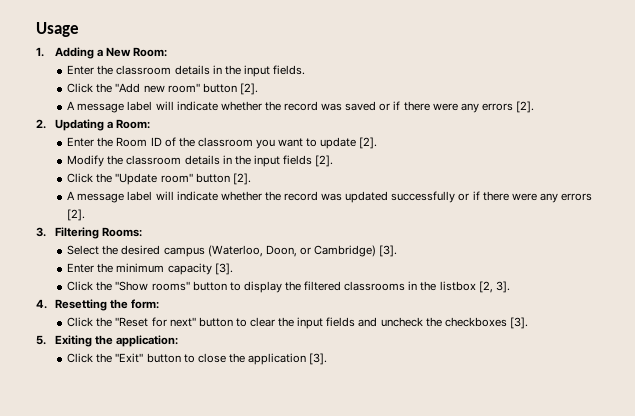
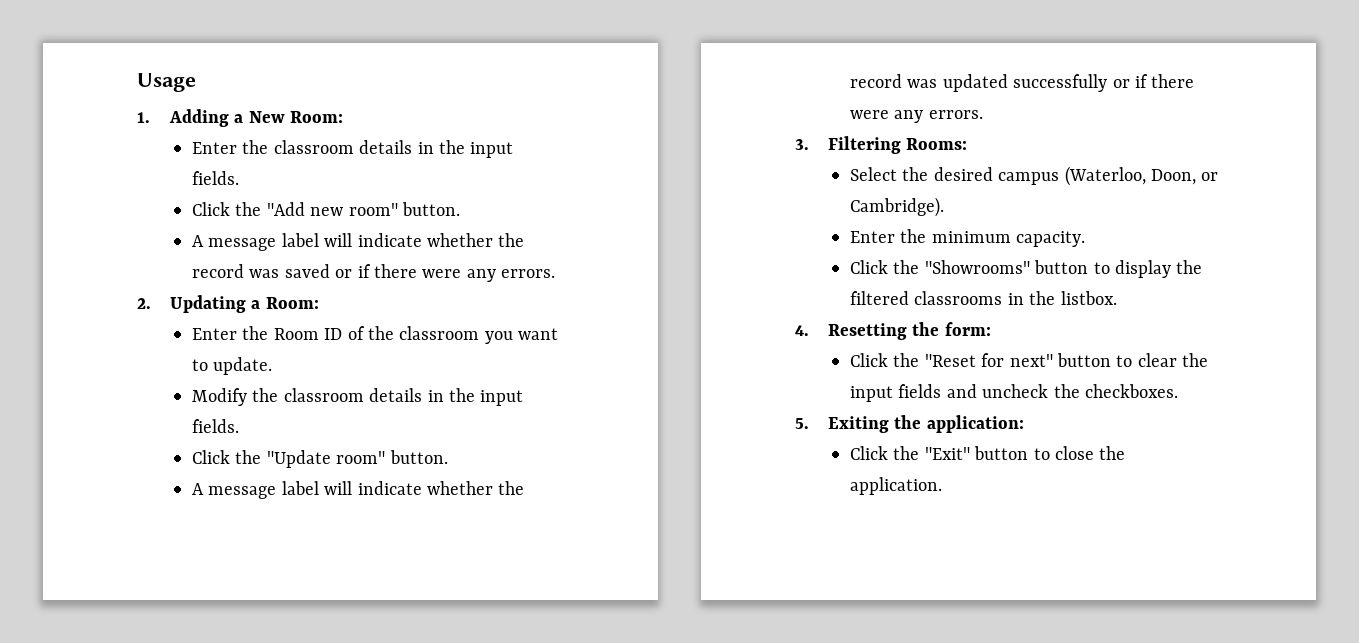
- Click the "Add new room" button [2].
+ Click the "Add new room" button.
- A message label will indicate whether the record was saved or if there were any errors [2].
+ A message label will indicate whether the record was saved or if there were any errors.
- Enter the Room ID of the classroom you want to update [2].
+ Enter the Room ID of the classroom you want to update.
- Modify the classroom details in the input fields [2].
+ Modify the classroom details in the input fields.
- Click the "Update room" button [2].
+ Click the "Update room" button.
- A message label will indicate whether the record was updated successfully or if there were any errors [2].
+ A message label will indicate whether the record was updated successfully or if there were any errors.
- Select the desired campus (Waterloo, Doon, or Cambridge) [3].
+ Select the desired campus (Waterloo, Doon, or Cambridge).
- Enter the minimum capacity [3].
- Click the "Show rooms" button to display the filtered classrooms in the listbox [2, 3].
+ Enter the minimum capacity.
+ Click the "Showrooms" button to display the filtered classrooms in the listbox.
- Click the "Reset for next" button to clear the input fields and uncheck the checkboxes [3].
+ Click the "Reset for next" button to clear the input fields and uncheck the checkboxes.
- Click the "Exit" button to close the application [3].
+ Click the "Exit" button to close the application.

